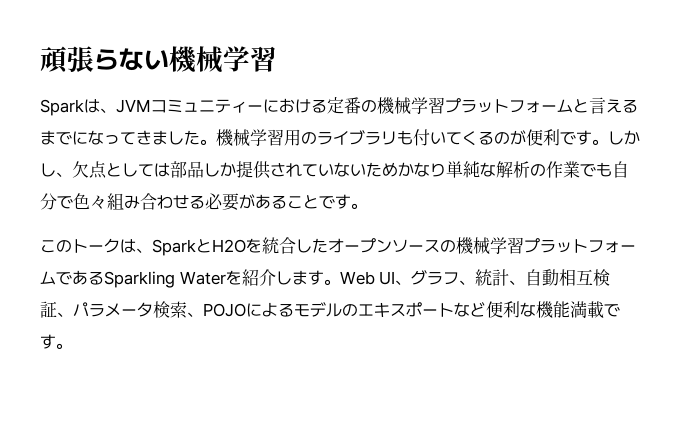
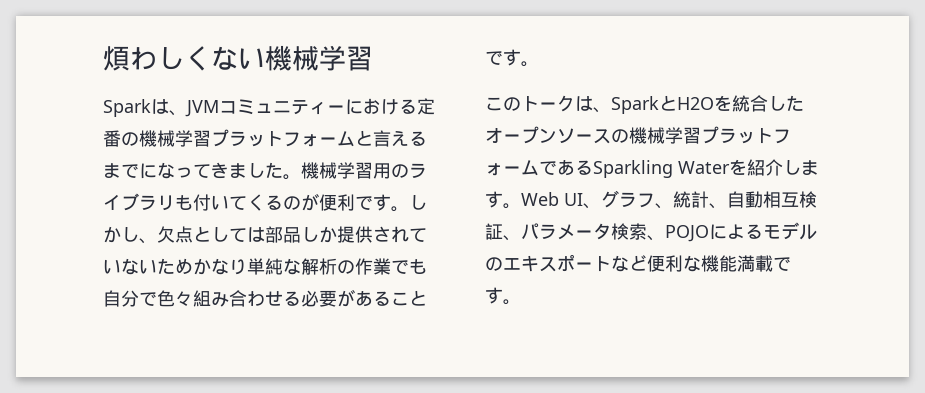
- 頑張らない機械学習
+ 煩わしくない機械学習

